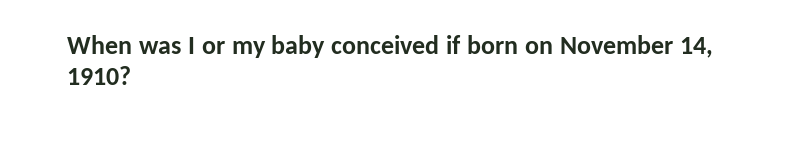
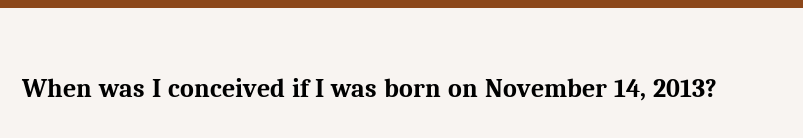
- When was I or my baby conceived if born on November 14, 1910?
+ When was I conceived if I was born on November 14, 2013?

